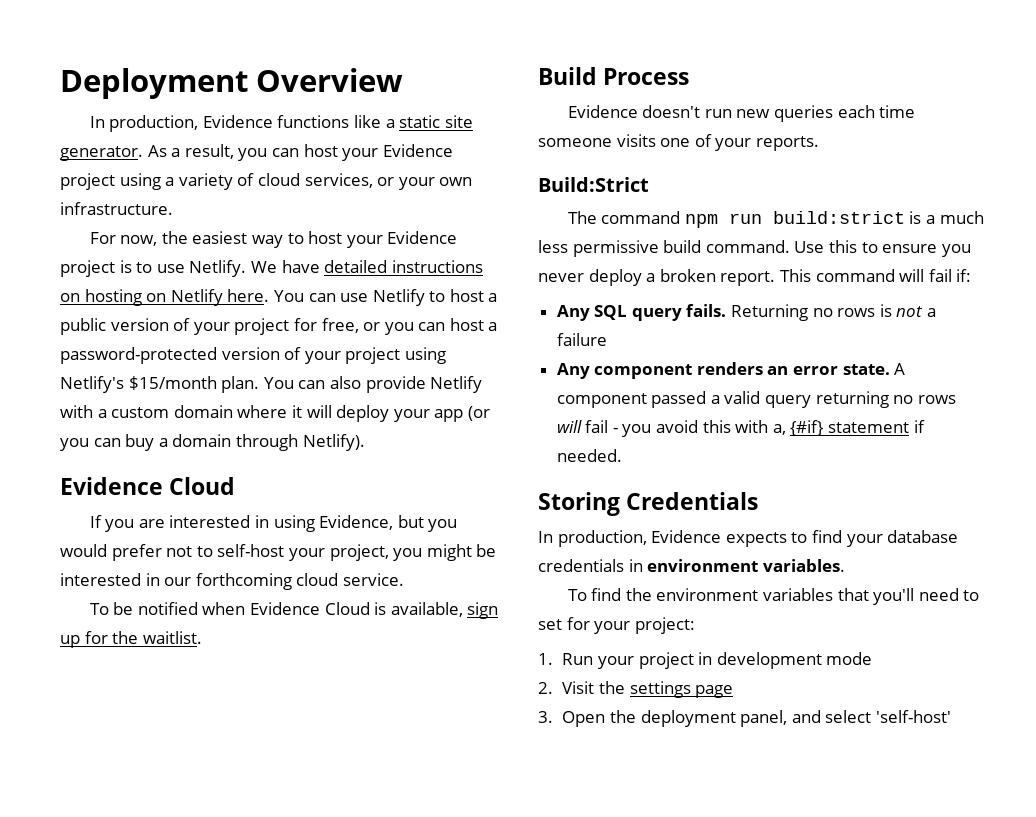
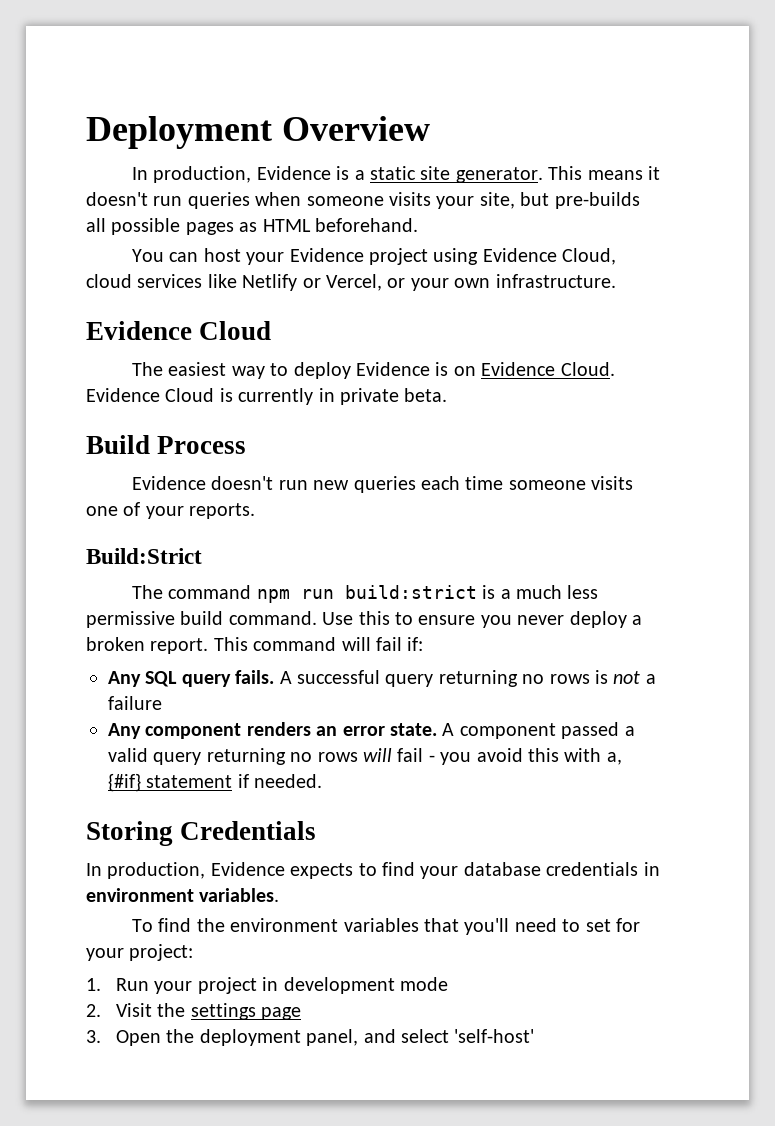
- In production, Evidence functions like a static site generator.
+ In production, Evidence is a static site generator.
- As a result, you can host your Evidence project using a variety of cloud services, or your own infrastructure.
- For now, the easiest way to host your Evidence project is to use Netlify. We have detailed instructions on hosting on Netlify here. You can use Netlify to host a public version of your project for free, or you can host a password-protected version of your project using Netlify's $15/month plan. You can also provide Netlify with a custom domain where it will deploy your app (or you can buy a domain through Netlify).
+ This means it doesn't run queries when someone visits your site, but pre-builds all possible pages as HTML beforehand.
+ You can host your Evidence project using Evidence Cloud, cloud services like Netlify or Vercel, or your own infrastructure.
  Evidence Cloud
- If you are interested in using Evidence, but you would prefer not to self-host your project, you might be interested in our forthcoming cloud service.
- To be notified when Evidence Cloud is available, sign up for the waitlist.
+ The easiest way to deploy Evidence is on Evidence Cloud. Evidence Cloud is currently in private beta.
- Returning no rows is not a failure
+ A successful query returning no rows is not a failure

